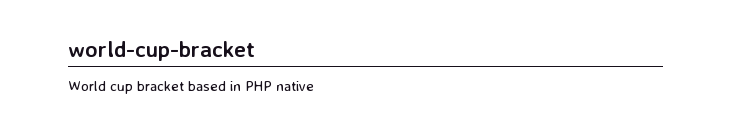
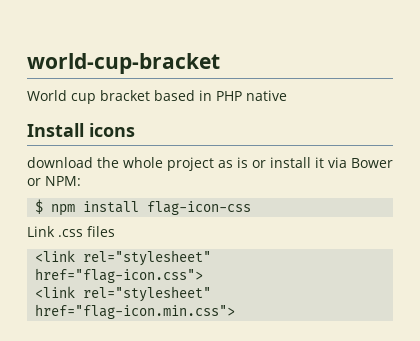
+ Install icons
+ download the whole project as is or install it via Bower or NPM:
+ $ npm install flag-icon-css
+ Link .css files
+ <link rel="stylesheet" href="flag-icon.css">
+ <link rel="stylesheet" href="flag-icon.min.css">

